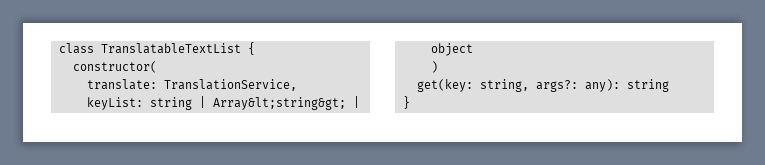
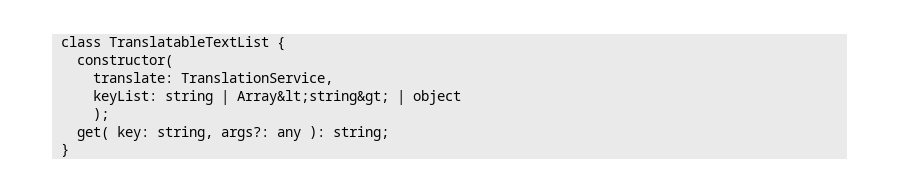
- )
- get(key: string, args?: any): string
+ );
+ get( key: string, args?: any ): string;

